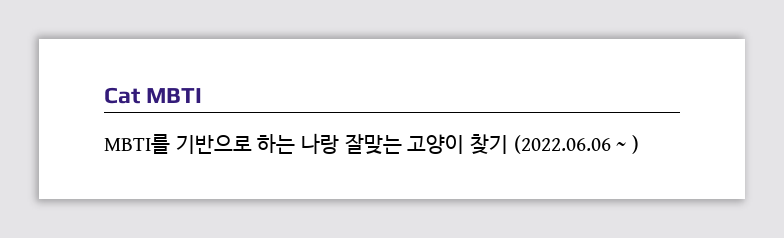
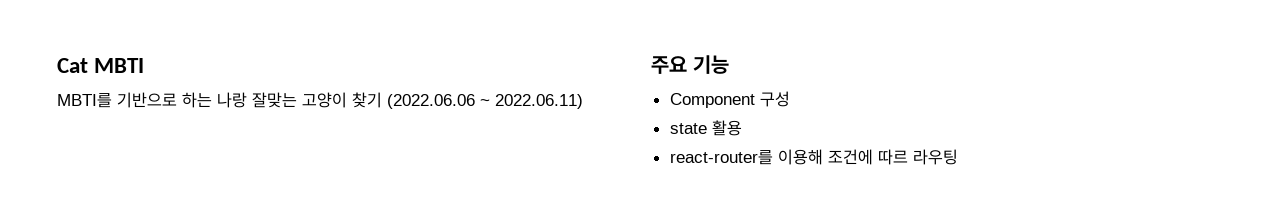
- MBTI를 기반으로 하는 나랑 잘맞는 고양이 찾기 (2022.06.06 ~ )
+ MBTI를 기반으로 하는 나랑 잘맞는 고양이 찾기 (2022.06.06 ~ 2022.06.11)
+ 주요 기능
+ Component 구성
+ state 활용
+ react-router를 이용해 조건에 따르 라우팅

